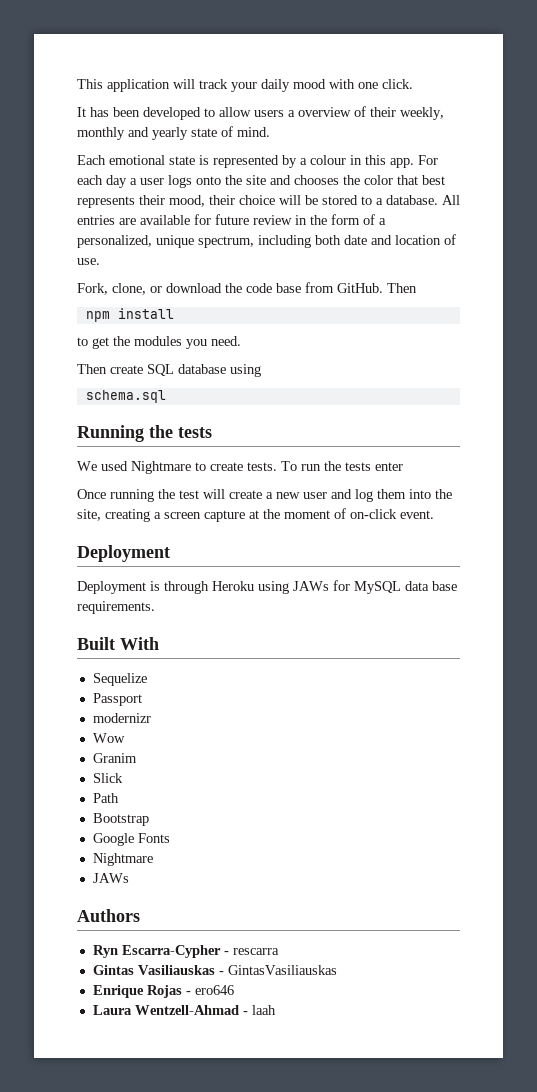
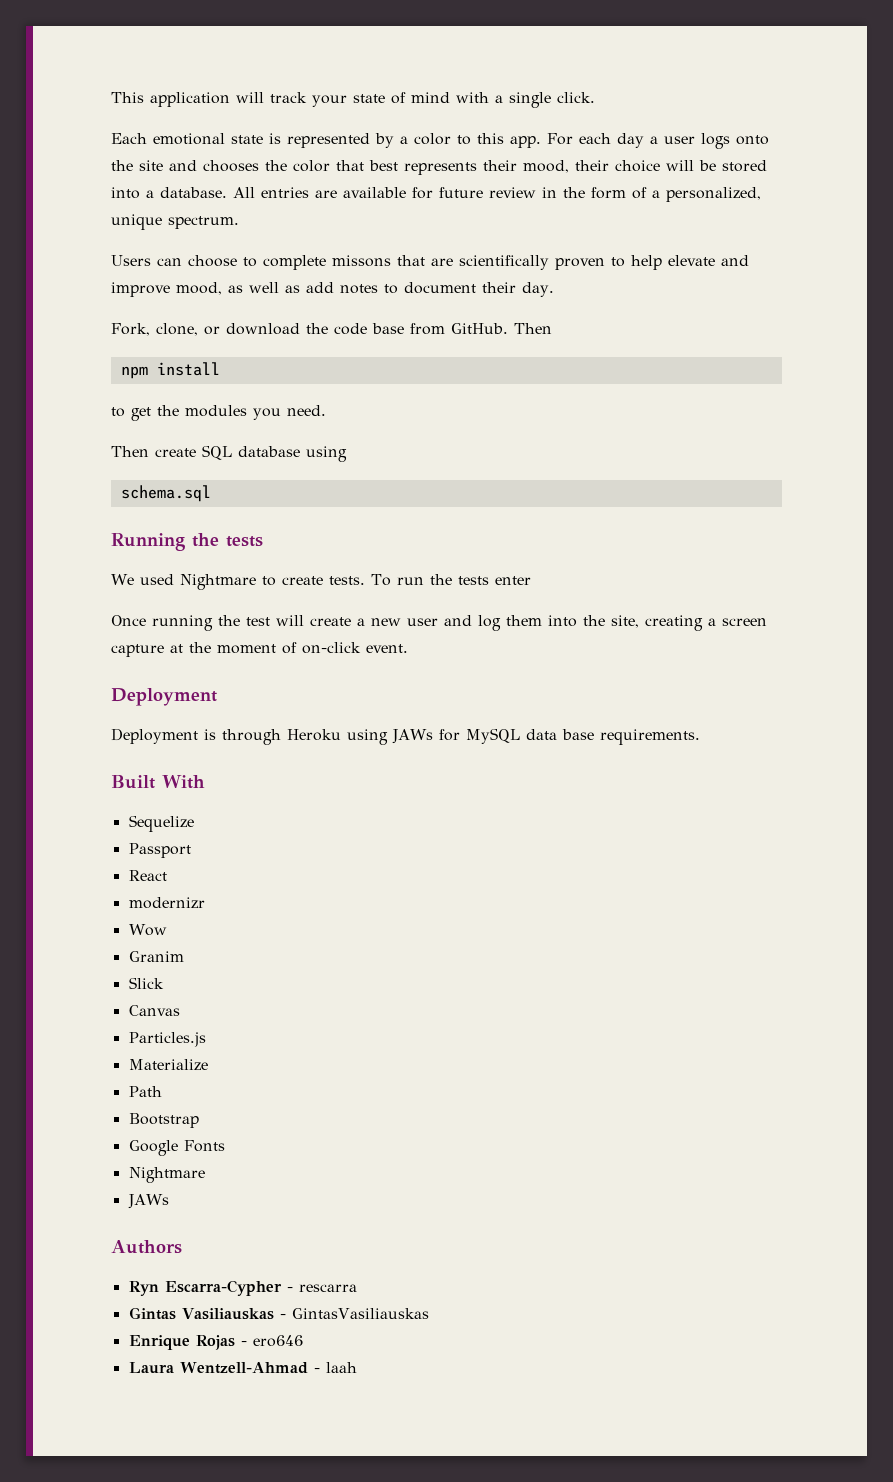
- This application will track your daily mood with one click.
- It has been developed to allow users a overview of their weekly, monthly and yearly state of mind.
+ This application will track your state of mind with a single click.
- Each emotional state is represented by a colour in this app.
+ Each emotional state is represented by a color to this app.
- For each day a user logs onto the site and chooses the color that best represents their mood, their choice will be stored to a database.
+ For each day a user logs onto the site and chooses the color that best represents their mood, their choice will be stored into a database.
- All entries are available for future review in the form of a personalized, unique spectrum, including both date and location of use.
+ All entries are available for future review in the form of a personalized, unique spectrum.
+ Users can choose to complete missons that are scientifically proven to help elevate and improve mood, as well as add notes to document their day.
+ React
+ Canvas
+ Particles.js
+ Materialize

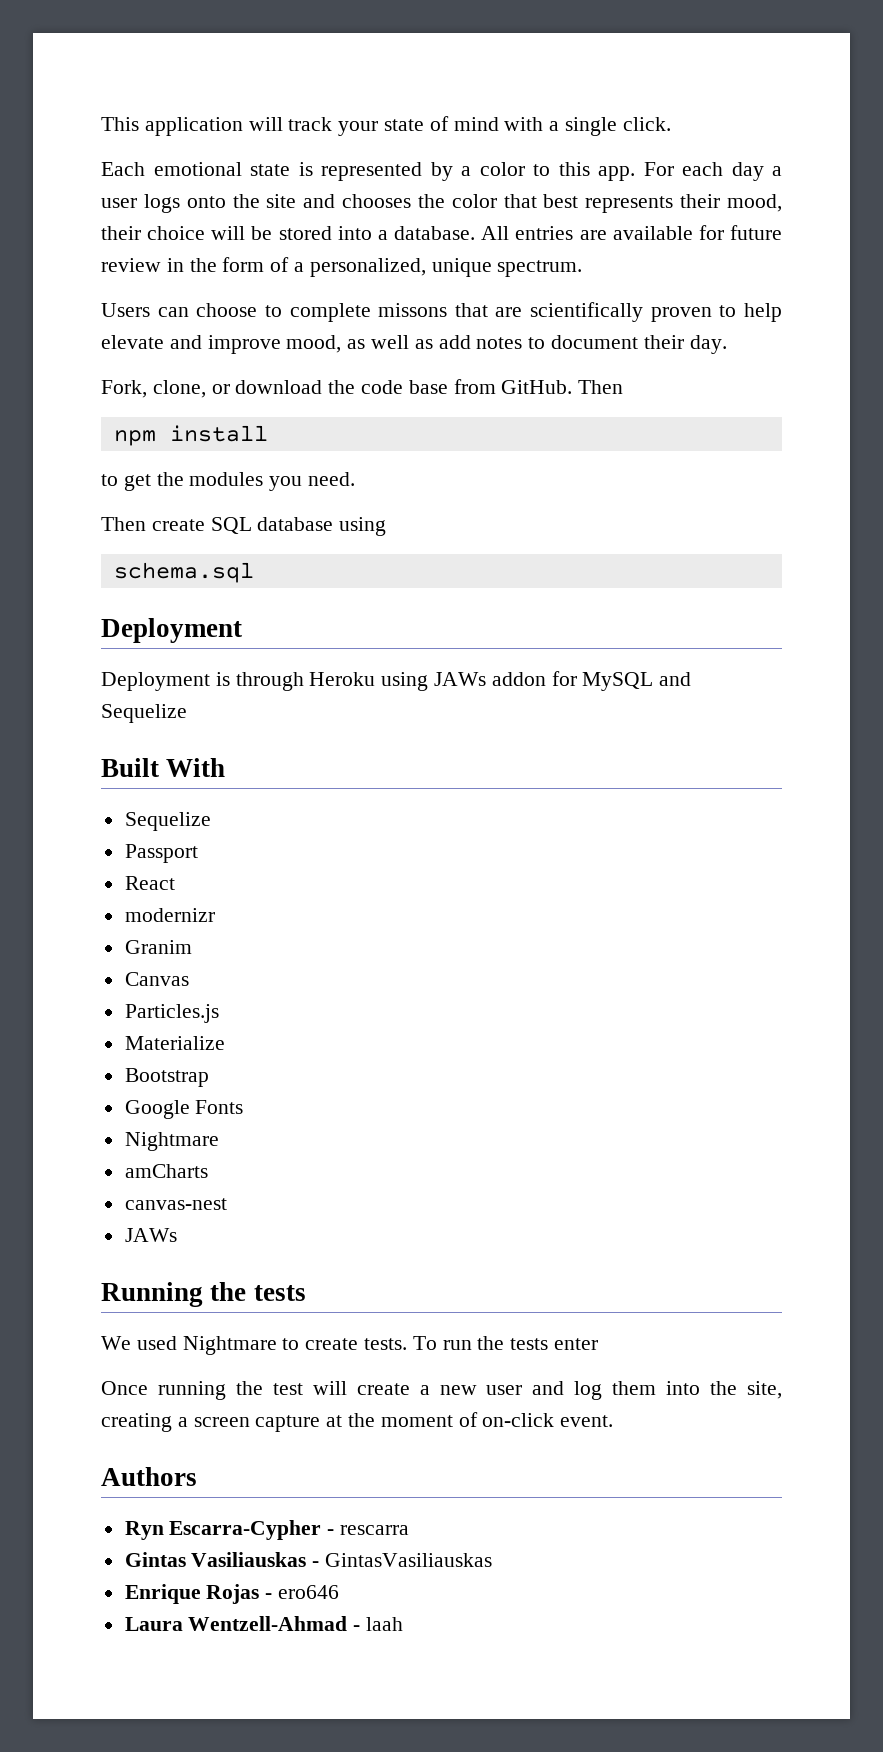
  schema.sql
+ Deployment
+ Deployment is through Heroku using JAWs addon for MySQL and Sequelize
+ Built With
+ Sequelize
+ Passport
+ React
+ modernizr
+ Granim
+ Canvas
+ Particles.js
+ Materialize
+ Bootstrap
+ Google Fonts
+ Nightmare
+ amCharts
+ canvas-nest
+ JAWs
  Once running the test will create a new user and log them into the site, creating a screen capture at the moment of on-click event.
- Deployment
- Deployment is through Heroku using JAWs for MySQL data base requirements.
- Built With
- Sequelize
- Passport
- React
- modernizr
- Wow
- Granim
- Slick
- Canvas
- Particles.js
- Materialize
- Path
- Bootstrap
- Google Fonts
- Nightmare
- JAWs

